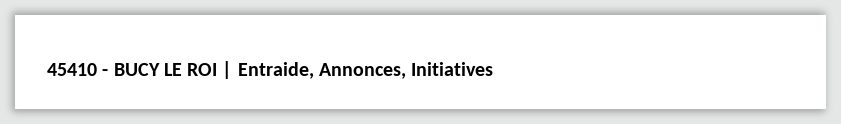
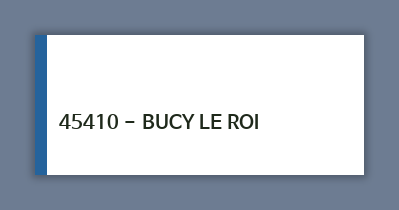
- 45410 - BUCY LE ROI | Entraide, Annonces, Initiatives
+ 45410 - BUCY LE ROI

